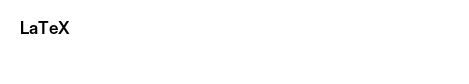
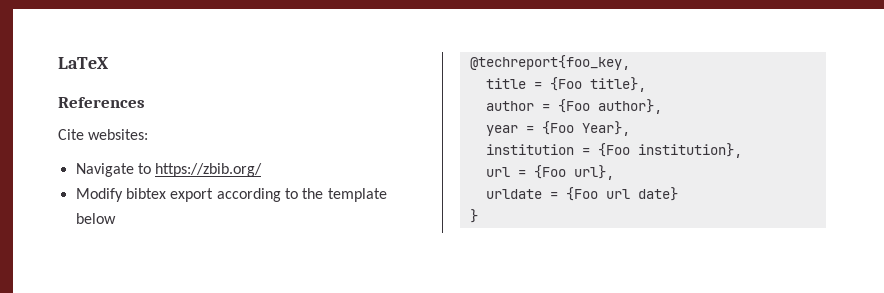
+ References
+ Cite websites:
+ Navigate to https://zbib.org/
+ Modify bibtex export according to the template below
+ @techreport{foo_key,
+ title = {Foo title},
+ author = {Foo author},
+ year = {Foo Year},
+ institution = {Foo institution},
+ url = {Foo url},
+ urldate = {Foo url date}
+ }

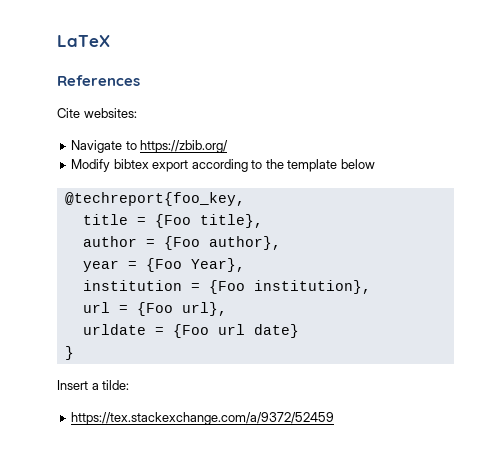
+ Insert a tilde:
+ https://tex.stackexchange.com/a/9372/52459

